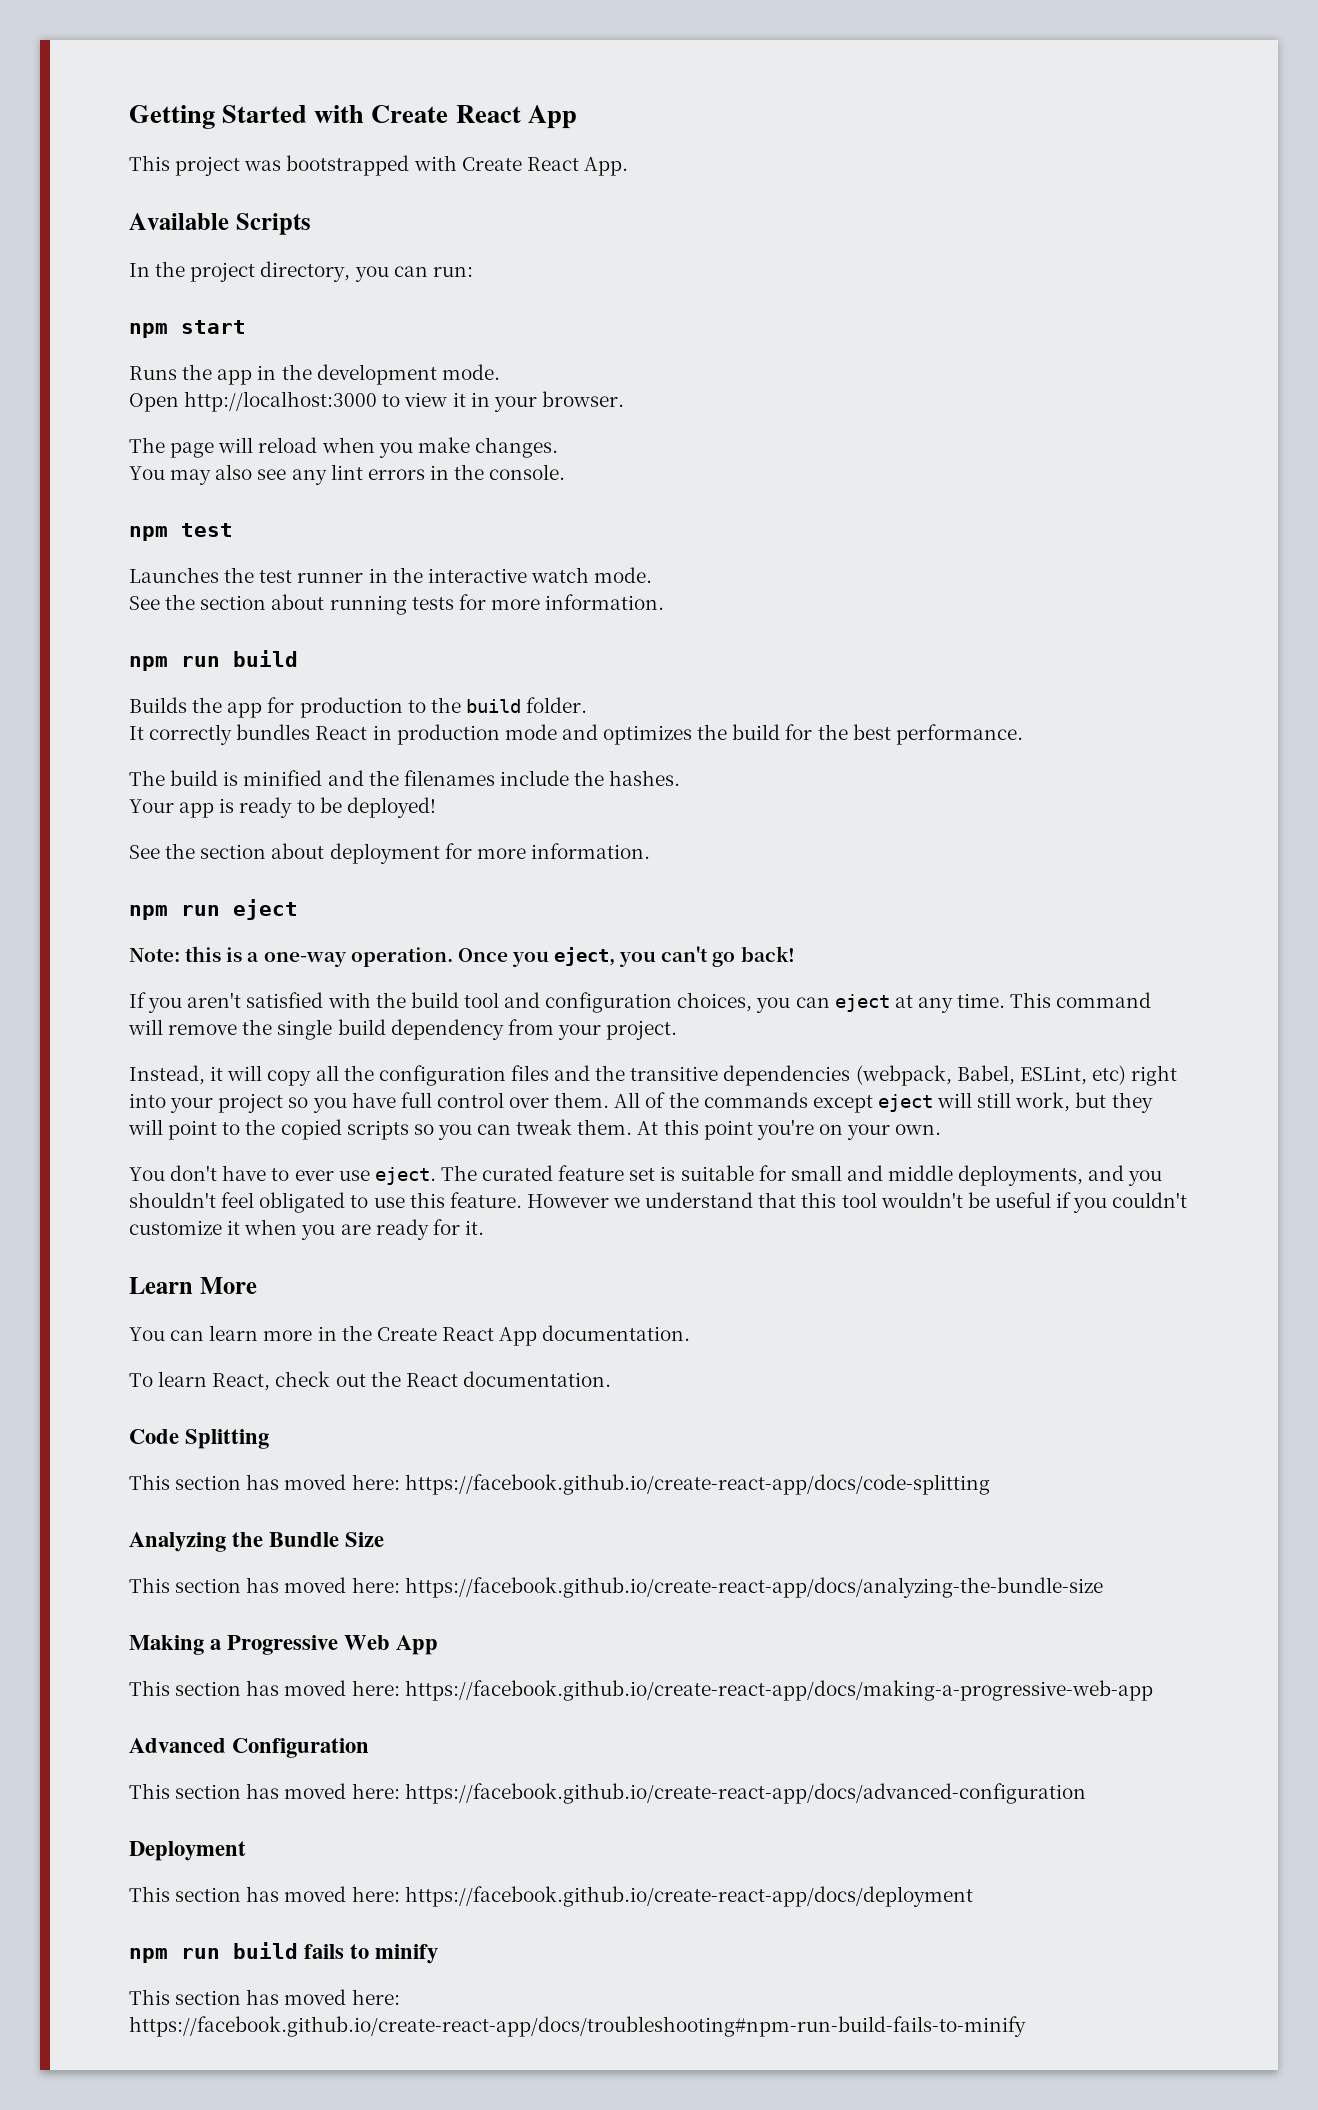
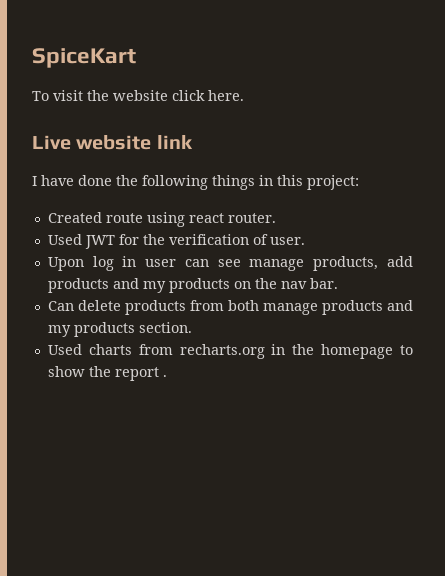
- Getting Started with Create React App
- This project was bootstrapped with Create React App.
- Available Scripts
- In the project directory, you can run:
- npm start
- Runs the app in the development mode.
- Open http://localhost:3000 to view it in your browser.
- The page will reload when you make changes.
- You may also see any lint errors in the console.
- npm test
- Launches the test runner in the interactive watch mode.
- See the section about running tests for more information.
- npm run build
- Builds the app for production to the build folder.
- It correctly bundles React in production mode and optimizes the build for the best performance.
- The build is minified and the filenames include the hashes.
- Your app is ready to be deployed!
- See the section about deployment for more information.
- npm run eject
- Note: this is a one-way operation. Once you eject, you can't go back!
- If you aren't satisfied with the build tool and configuration choices, you can eject at any time. This command will remove the single build dependency from your project.
- Instead, it will copy all the configuration files and the transitive dependencies (webpack, Babel, ESLint, etc) right into your project so you have full control over them. All of the commands except eject will still work, but they will point to the copied scripts so you can tweak them. At this point you're on your own.
- You don't have to ever use eject. The curated feature set is suitable for small and middle deployments, and you shouldn't feel obligated to use this feature. However we understand that this tool wouldn't be useful if you couldn't customize it when you are ready for it.
- Learn More
- You can learn more in the Create React App documentation.
- To learn React, check out the React documentation.
- Code Splitting
- This section has moved here: https://facebook.github.io/create-react-app/docs/code-splitting
- Analyzing the Bundle Size
- This section has moved here: https://facebook.github.io/create-react-app/docs/analyzing-the-bundle-size
- Making a Progressive Web App
- This section has moved here: https://facebook.github.io/create-react-app/docs/making-a-progressive-web-app
- Advanced Configuration
- This section has moved here: https://facebook.github.io/create-react-app/docs/advanced-configuration
- Deployment
- This section has moved here: https://facebook.github.io/create-react-app/docs/deployment
- npm run build fails to minify
- This section has moved here: https://facebook.github.io/create-react-app/docs/troubleshooting#npm-run-build-fails-to-minify
+ SpiceKart
+ To visit the website click here.
+ Live website link
+ I have done the following things in this project:
+ Created route using react router.
+ Used JWT for the verification of user.
+ Upon log in user can see manage products, add products and my products on the nav bar.
+ Can delete products from both manage products and my products section.
+ Used charts from recharts.org in the homepage to show the report .

